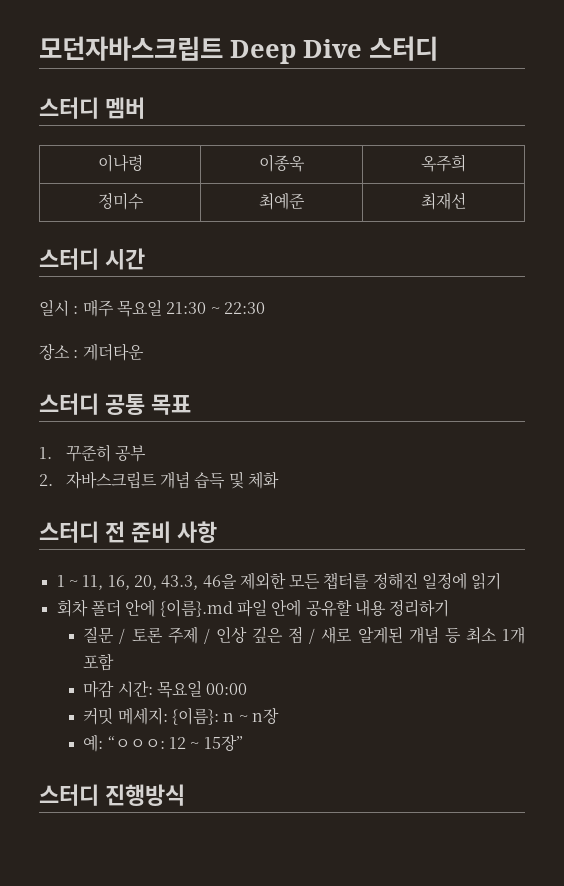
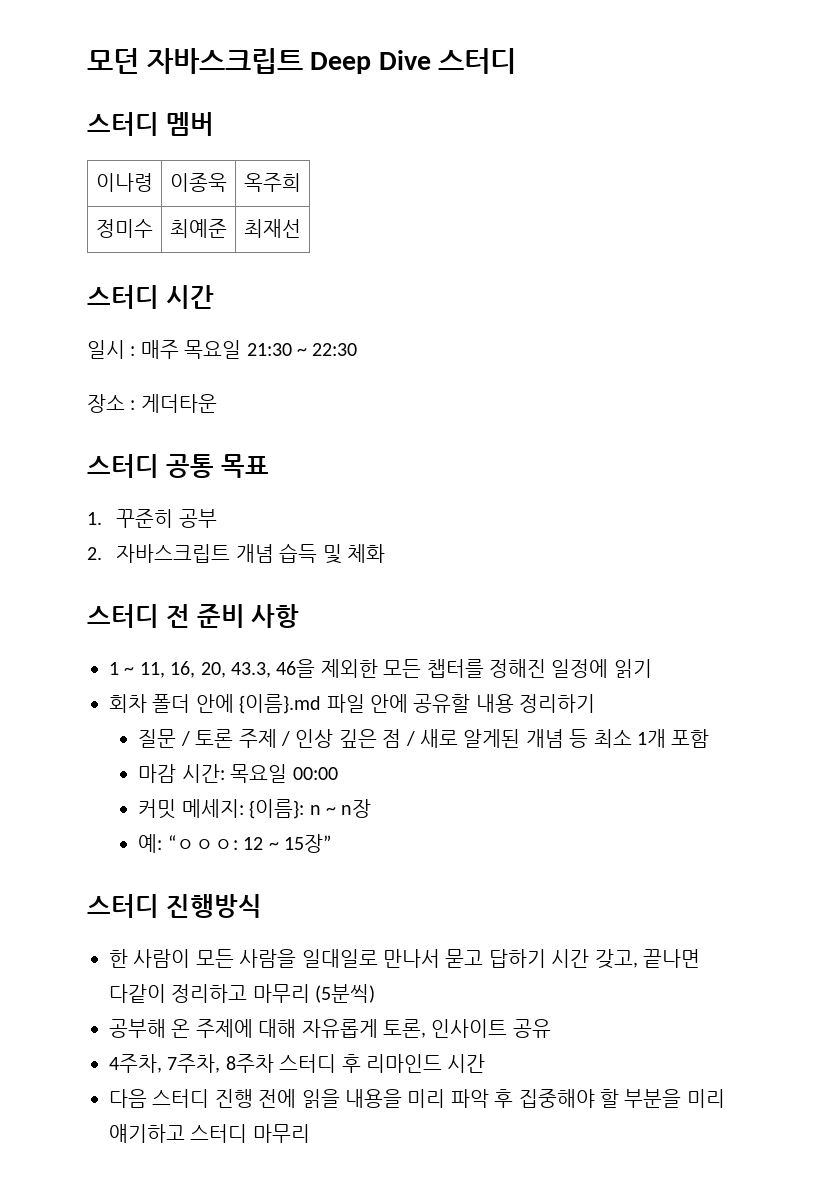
- 모던자바스크립트 Deep Dive 스터디
+ 모던 자바스크립트 Deep Dive 스터디
+ 한 사람이 모든 사람을 일대일로 만나서 묻고 답하기 시간 갖고, 끝나면 다같이 정리하고 마무리 (5분씩)
+ 공부해 온 주제에 대해 자유롭게 토론, 인사이트 공유
+ 4주차, 7주차, 8주차 스터디 후 리마인드 시간
+ 다음 스터디 진행 전에 읽을 내용을 미리 파악 후 집중해야 할 부분을 미리 얘기하고 스터디 마무리

